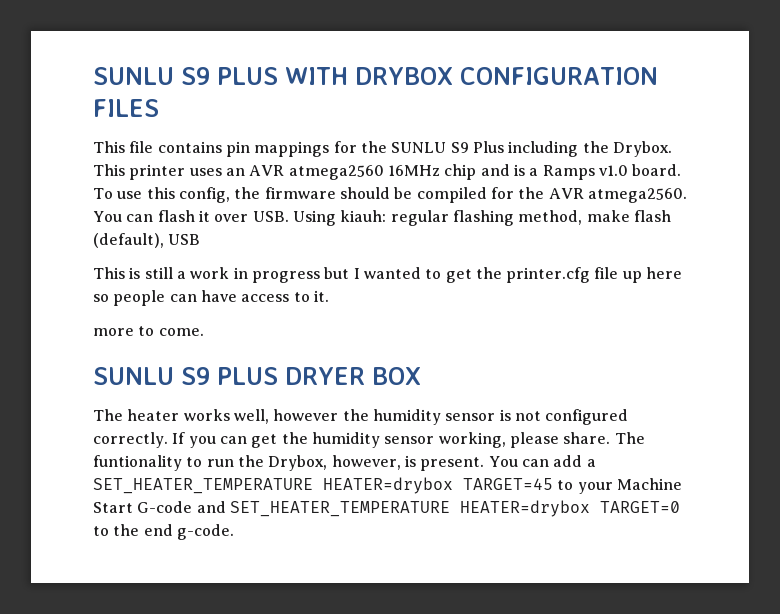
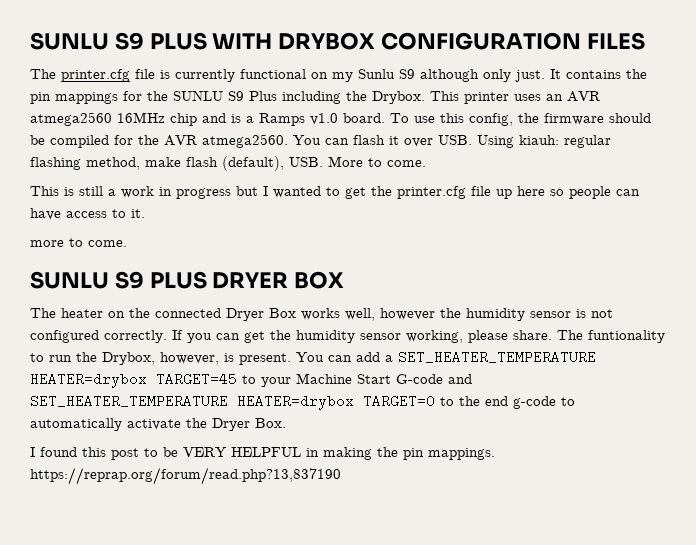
- This file contains pin mappings for the SUNLU S9 Plus including the Drybox.
+ The printer.cfg file is currently functional on my Sunlu S9 although only just. It contains the pin mappings for the SUNLU S9 Plus including the Drybox.
- You can flash it over USB. Using kiauh: regular flashing method, make flash (default), USB
+ You can flash it over USB. Using kiauh: regular flashing method, make flash (default), USB. More to come.
- The heater works well, however the humidity sensor is not configured correctly.
+ The heater on the connected Dryer Box works well, however the humidity sensor is not configured correctly.
- You can add a SET_HEATER_TEMPERATURE HEATER=drybox TARGET=45 to your Machine Start G-code and SET_HEATER_TEMPERATURE HEATER=drybox TARGET=0 to the end g-code.
+ You can add a SET_HEATER_TEMPERATURE HEATER=drybox TARGET=45 to your Machine Start G-code and SET_HEATER_TEMPERATURE HEATER=drybox TARGET=0 to the end g-code to automatically activate the Dryer Box.
+ I found this post to be VERY HELPFUL in making the pin mappings. https://reprap.org/forum/read.php?13,837190

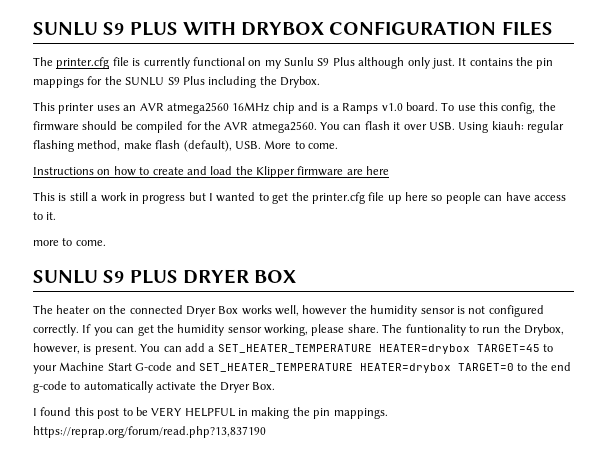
- The printer.cfg file is currently functional on my Sunlu S9 although only just.
+ The printer.cfg file is currently functional on my Sunlu S9 Plus although only just.
- It contains the pin mappings for the SUNLU S9 Plus including the Drybox. This printer uses an AVR atmega2560 16MHz chip and is a Ramps v1.0 board.
+ It contains the pin mappings for the SUNLU S9 Plus including the Drybox.
+ This printer uses an AVR atmega2560 16MHz chip and is a Ramps v1.0 board.
+ Instructions on how to create and load the Klipper firmware are here

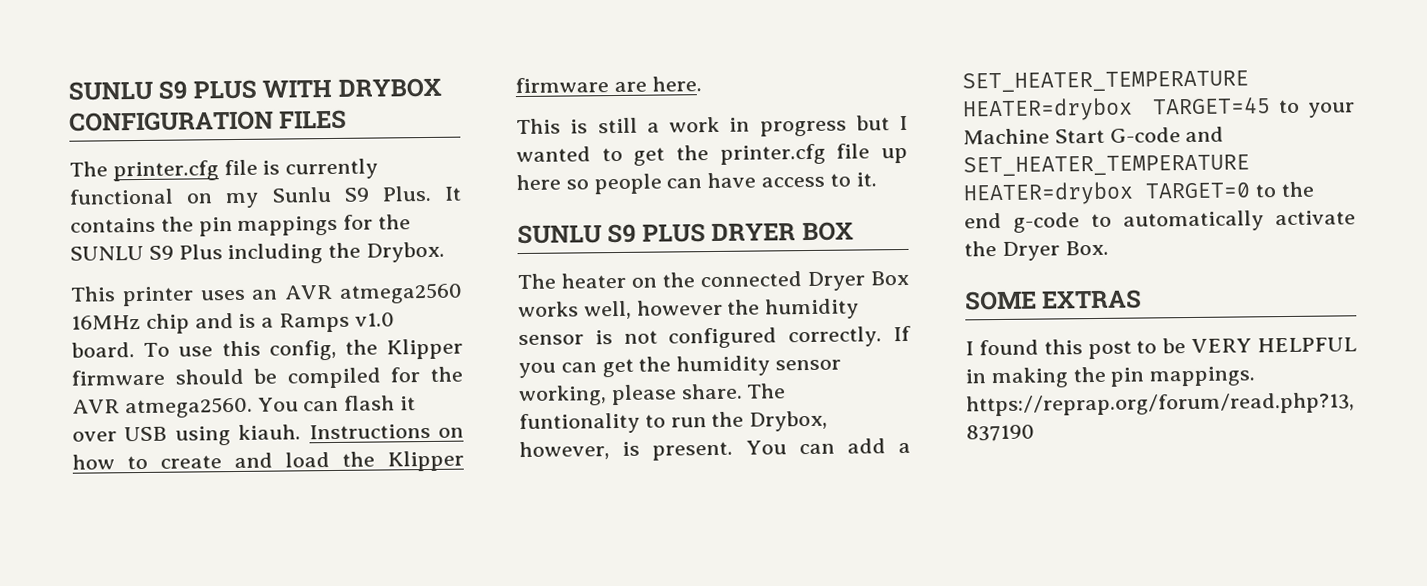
- The printer.cfg file is currently functional on my Sunlu S9 Plus although only just.
+ The printer.cfg file is currently functional on my Sunlu S9 Plus.
- To use this config, the firmware should be compiled for the AVR atmega2560.
+ To use this config, the Klipper firmware should be compiled for the AVR atmega2560.
- You can flash it over USB. Using kiauh: regular flashing method, make flash (default), USB. More to come.
- Instructions on how to create and load the Klipper firmware are here
+ You can flash it over USB using kiauh. Instructions on how to create and load the Klipper firmware are here.
- more to come.
+ SOME EXTRAS

